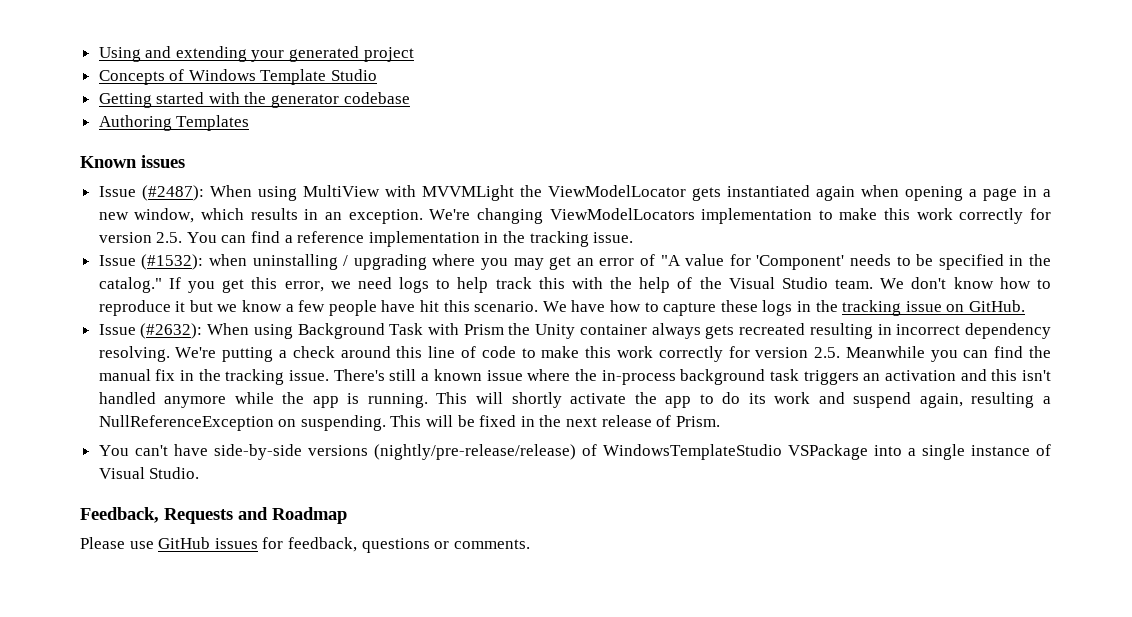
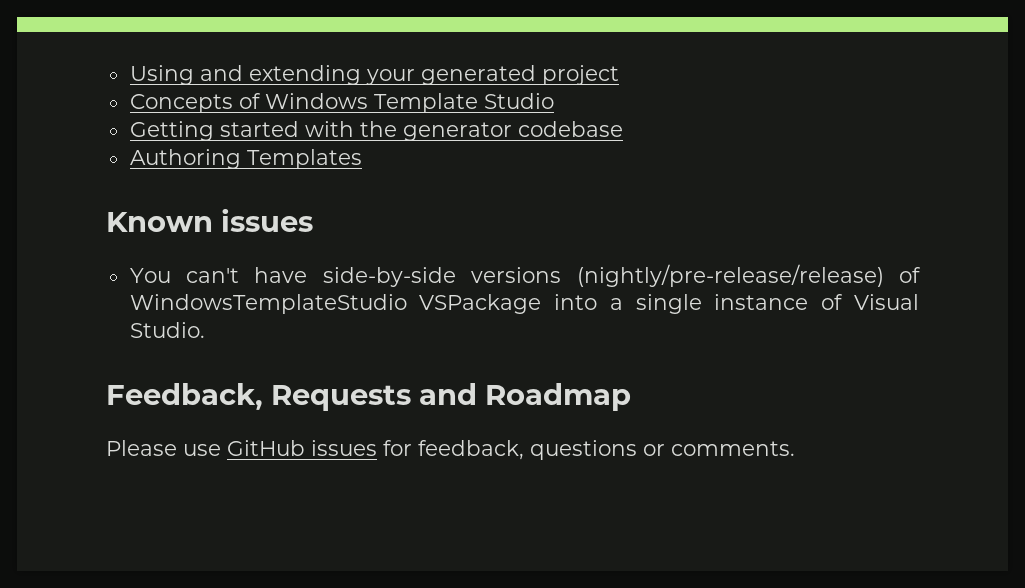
- Issue (#2487): When using MultiView with MVVMLight the ViewModelLocator gets instantiated again when opening a page in a new window, which results in an exception. We're changing ViewModelLocators implementation to make this work correctly for version 2.5. You can find a reference implementation in the tracking issue.
- Issue (#1532): when uninstalling / upgrading where you may get an error of "A value for 'Component' needs to be specified in the catalog." If you get this error, we need logs to help track this with the help of the Visual Studio team. We don't know how to reproduce it but we know a few people have hit this scenario. We have how to capture these logs in the tracking issue on GitHub.
- Issue (#2632): When using Background Task with Prism the Unity container always gets recreated resulting in incorrect dependency resolving. We're putting a check around this line of code to make this work correctly for version 2.5. Meanwhile you can find the manual fix in the tracking issue. There's still a known issue where the in-process background task triggers an activation and this isn't handled anymore while the app is running. This will shortly activate the app to do its work and suspend again, resulting a NullReferenceException on suspending. This will be fixed in the next release of Prism.

